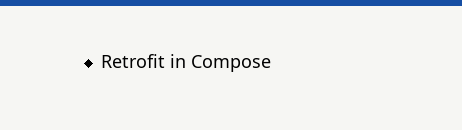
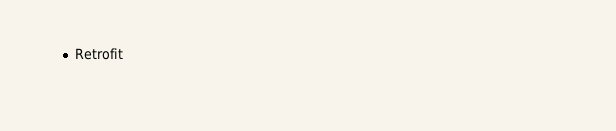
- Retrofit in Compose
+ Retrofit

